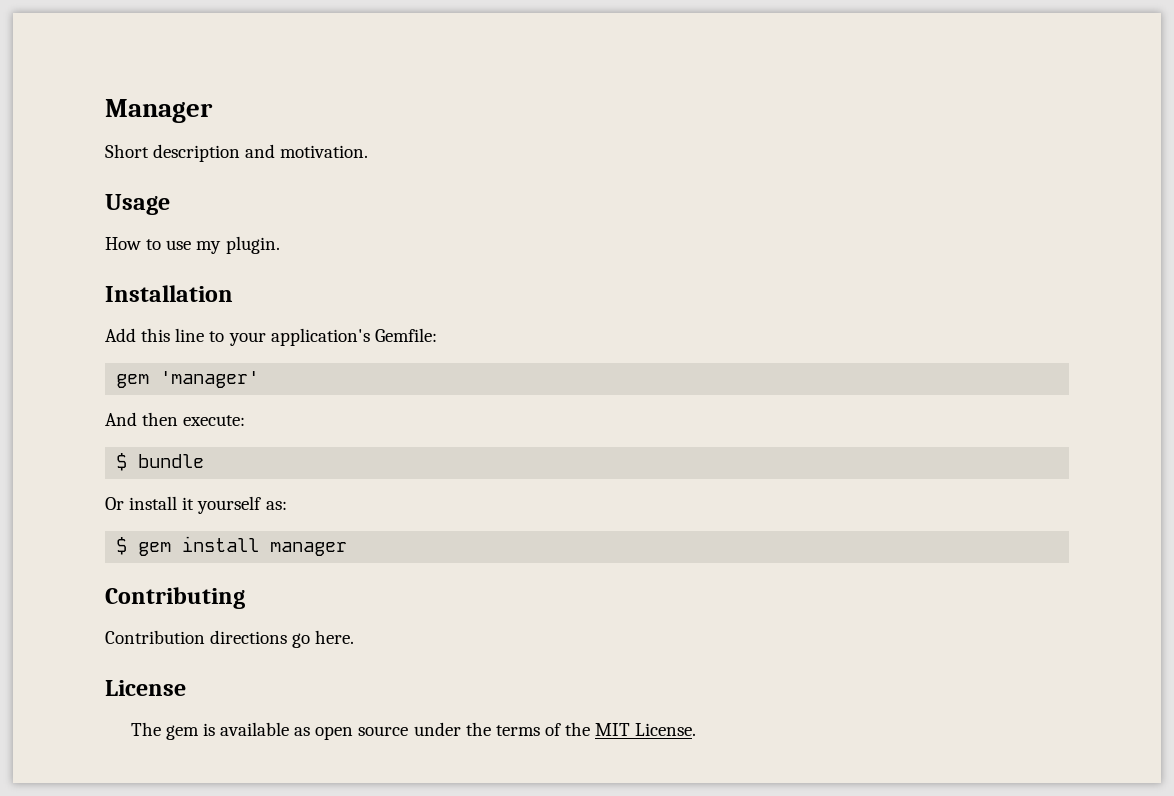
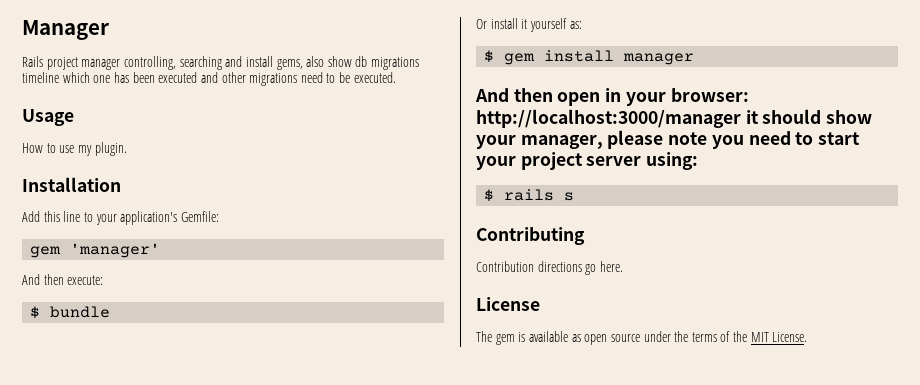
- Short description and motivation.
+ Rails project manager controlling, searching and install gems, also show db migrations timeline which one has been executed and other migrations need to be executed.
+ And then open in your browser: http://localhost:3000/manager it should show your manager, please note you need to start your project server using:
+ $ rails s

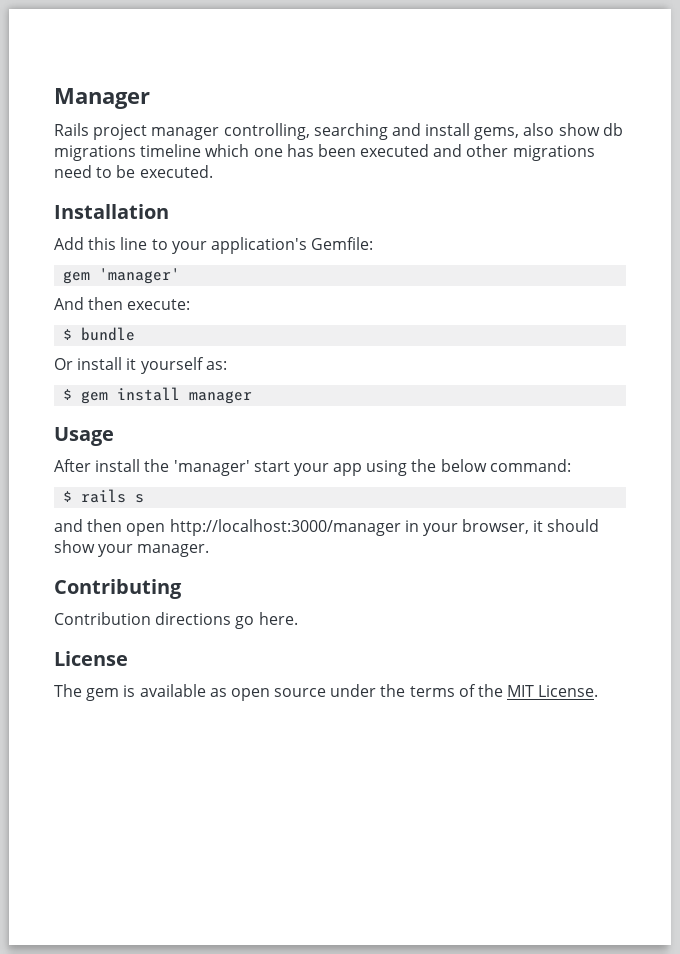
- Usage
- How to use my plugin.
- And then open in your browser: http://localhost:3000/manager it should show your manager, please note you need to start your project server using:
+ Usage
+ After install the 'manager' start your app using the below command:
  $ rails s
+ and then open http://localhost:3000/manager in your browser, it should show your manager.

